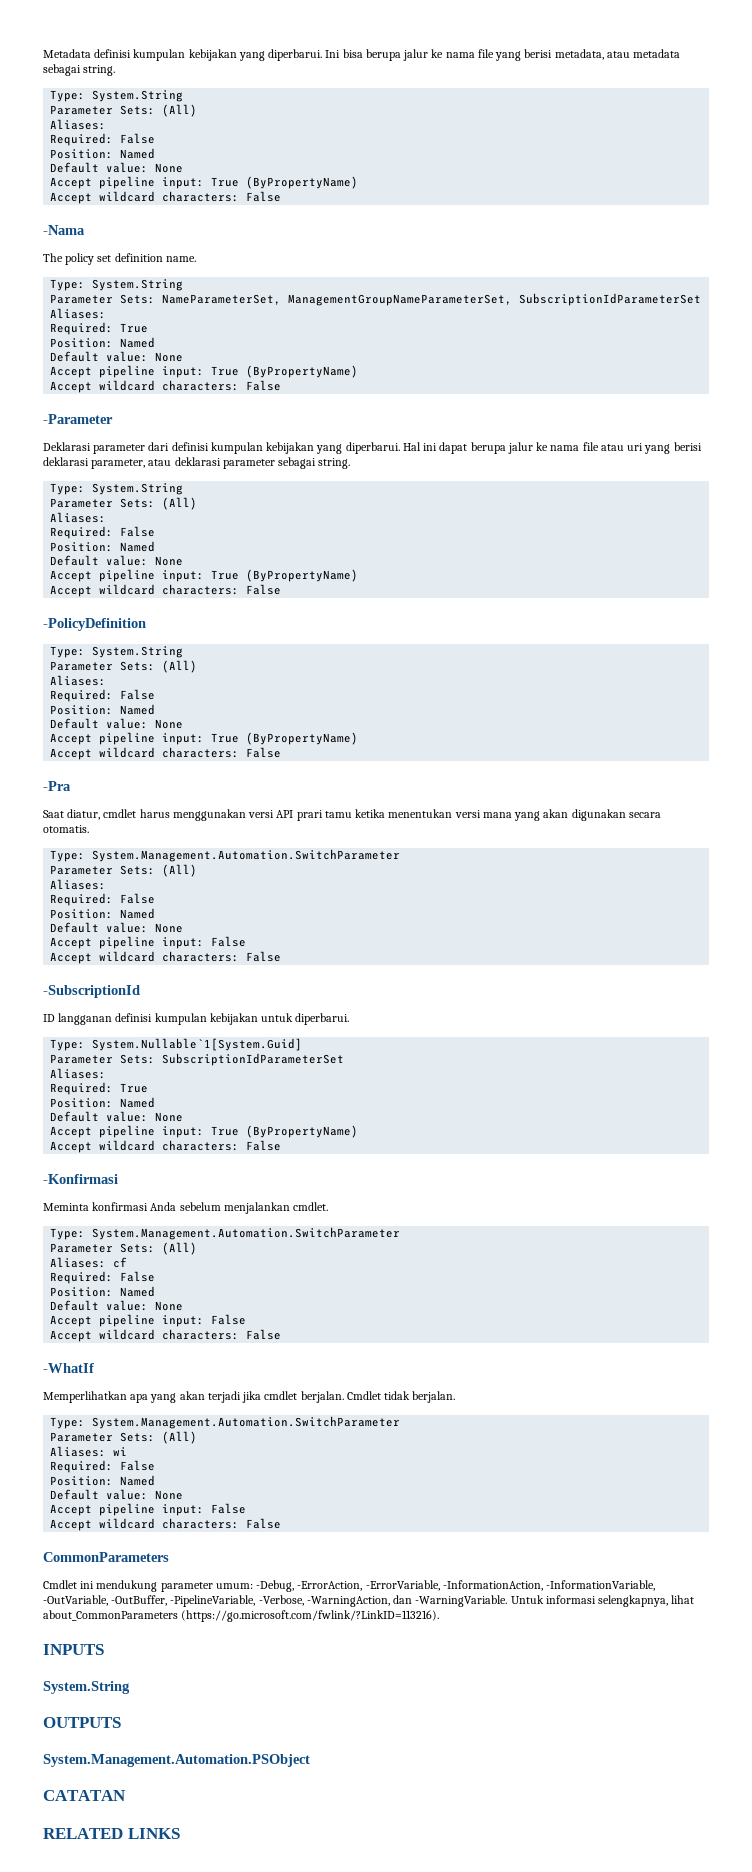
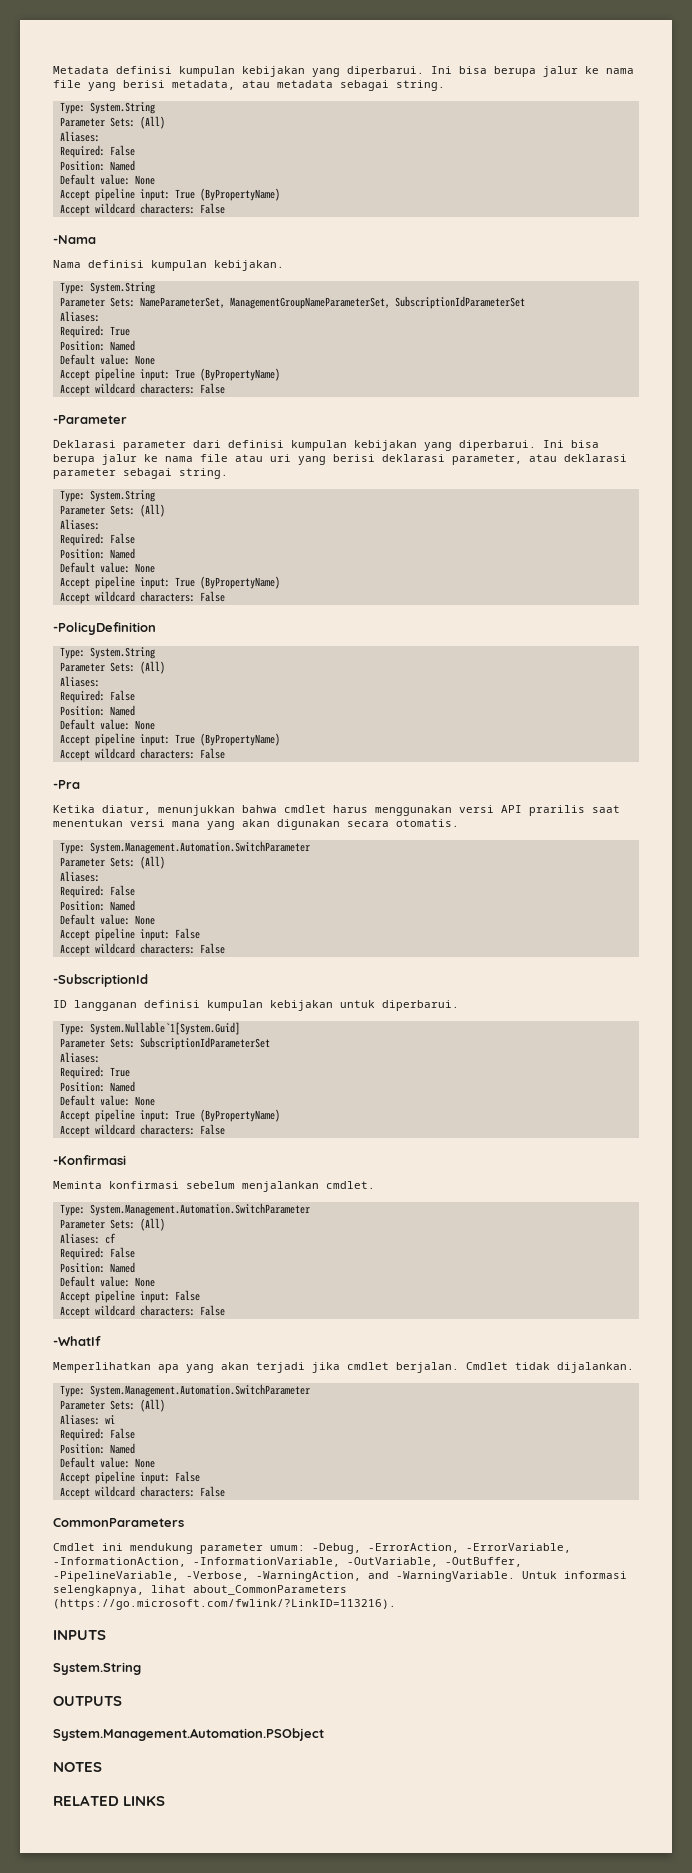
- The policy set definition name.
+ Nama definisi kumpulan kebijakan.
- Hal ini dapat berupa jalur ke nama file atau uri yang berisi deklarasi parameter, atau deklarasi parameter sebagai string.
+ Ini bisa berupa jalur ke nama file atau uri yang berisi deklarasi parameter, atau deklarasi parameter sebagai string.
- Saat diatur, cmdlet harus menggunakan versi API prari tamu ketika menentukan versi mana yang akan digunakan secara otomatis.
+ Ketika diatur, menunjukkan bahwa cmdlet harus menggunakan versi API prarilis saat menentukan versi mana yang akan digunakan secara otomatis.
- Meminta konfirmasi Anda sebelum menjalankan cmdlet.
+ Meminta konfirmasi sebelum menjalankan cmdlet.
- Cmdlet tidak berjalan.
+ Cmdlet tidak dijalankan.
- Cmdlet ini mendukung parameter umum: -Debug, -ErrorAction, -ErrorVariable, -InformationAction, -InformationVariable, -OutVariable, -OutBuffer, -PipelineVariable, -Verbose, -WarningAction, dan -WarningVariable.
+ Cmdlet ini mendukung parameter umum: -Debug, -ErrorAction, -ErrorVariable, -InformationAction, -InformationVariable, -OutVariable, -OutBuffer, -PipelineVariable, -Verbose, -WarningAction, and -WarningVariable.
- CATATAN
+ NOTES

